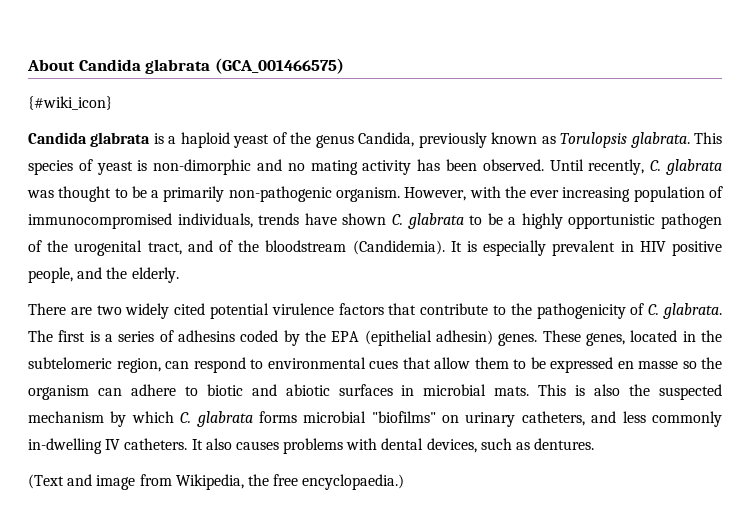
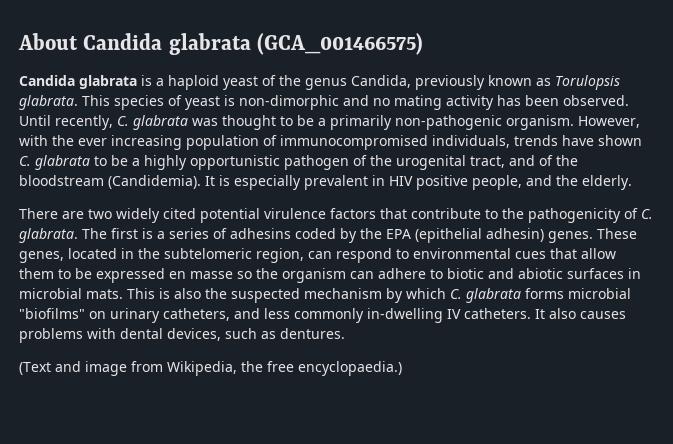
- {#wiki_icon}

